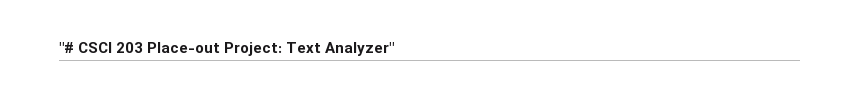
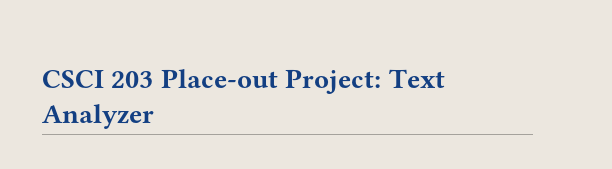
- "# CSCI 203 Place-out Project: Text Analyzer"
+ CSCI 203 Place-out Project: Text Analyzer

